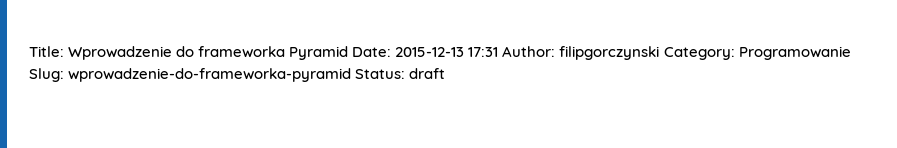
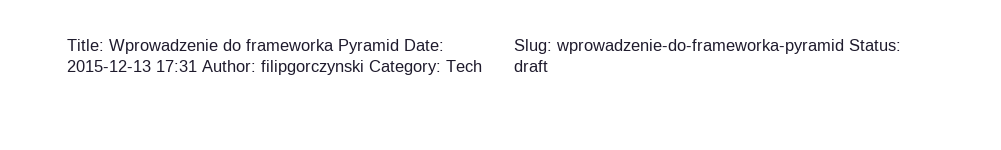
- Title: Wprowadzenie do frameworka Pyramid Date: 2015-12-13 17:31 Author: filipgorczynski Category: Programowanie Slug: wprowadzenie-do-frameworka-pyramid Status: draft
+ Title: Wprowadzenie do frameworka Pyramid Date: 2015-12-13 17:31 Author: filipgorczynski Category: Tech Slug: wprowadzenie-do-frameworka-pyramid Status: draft

